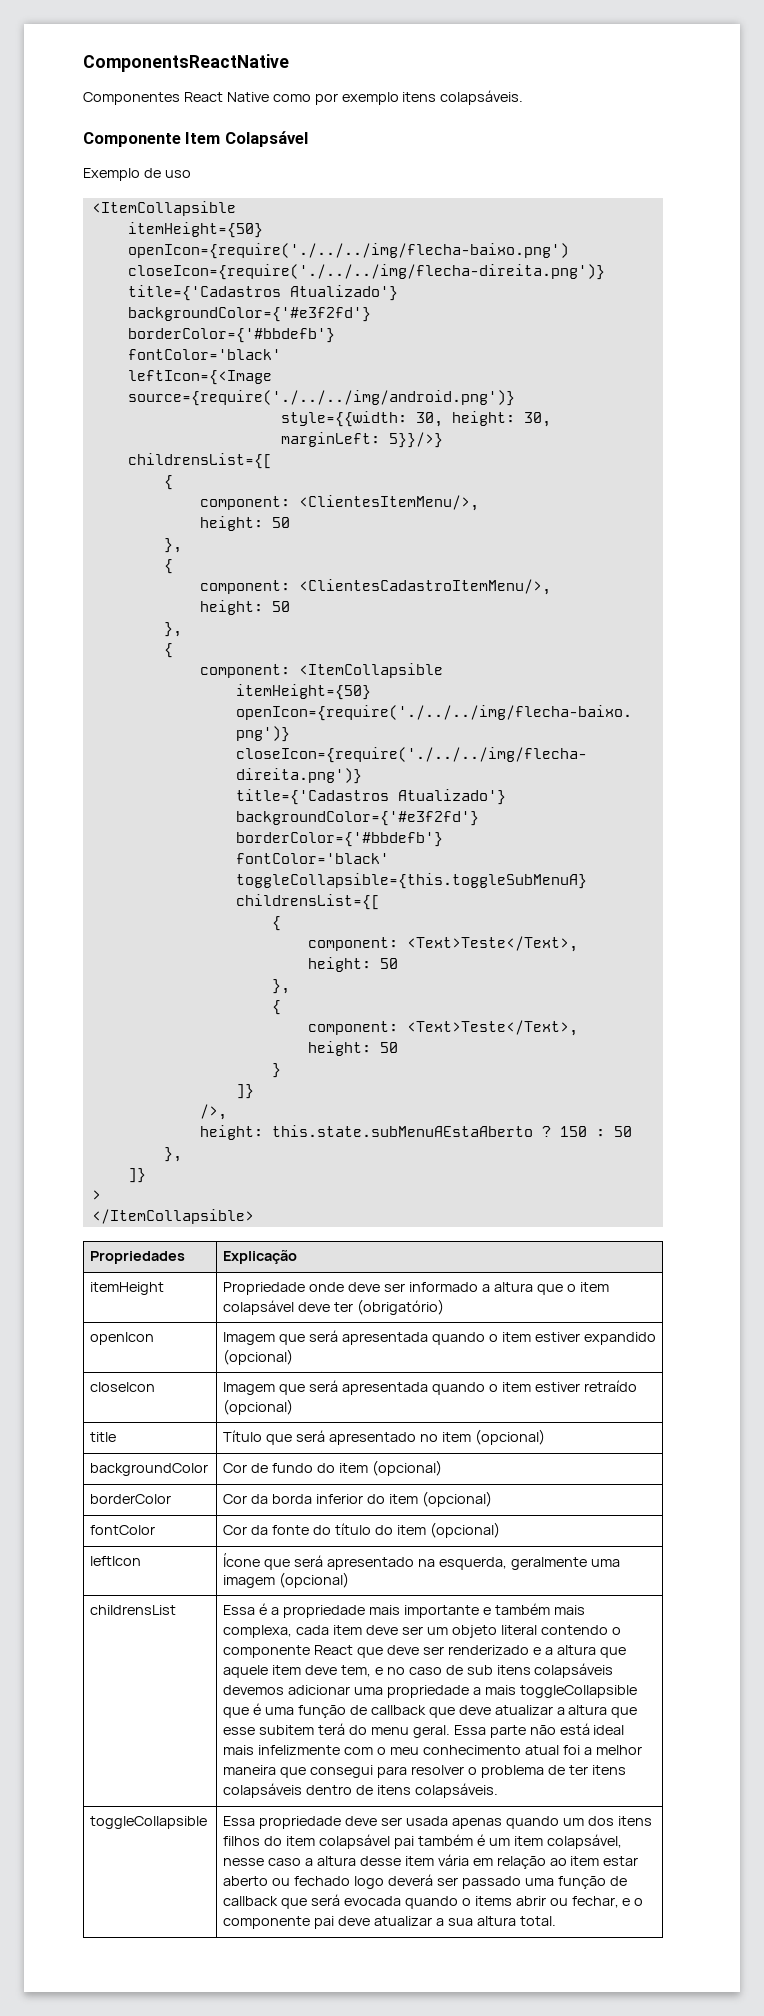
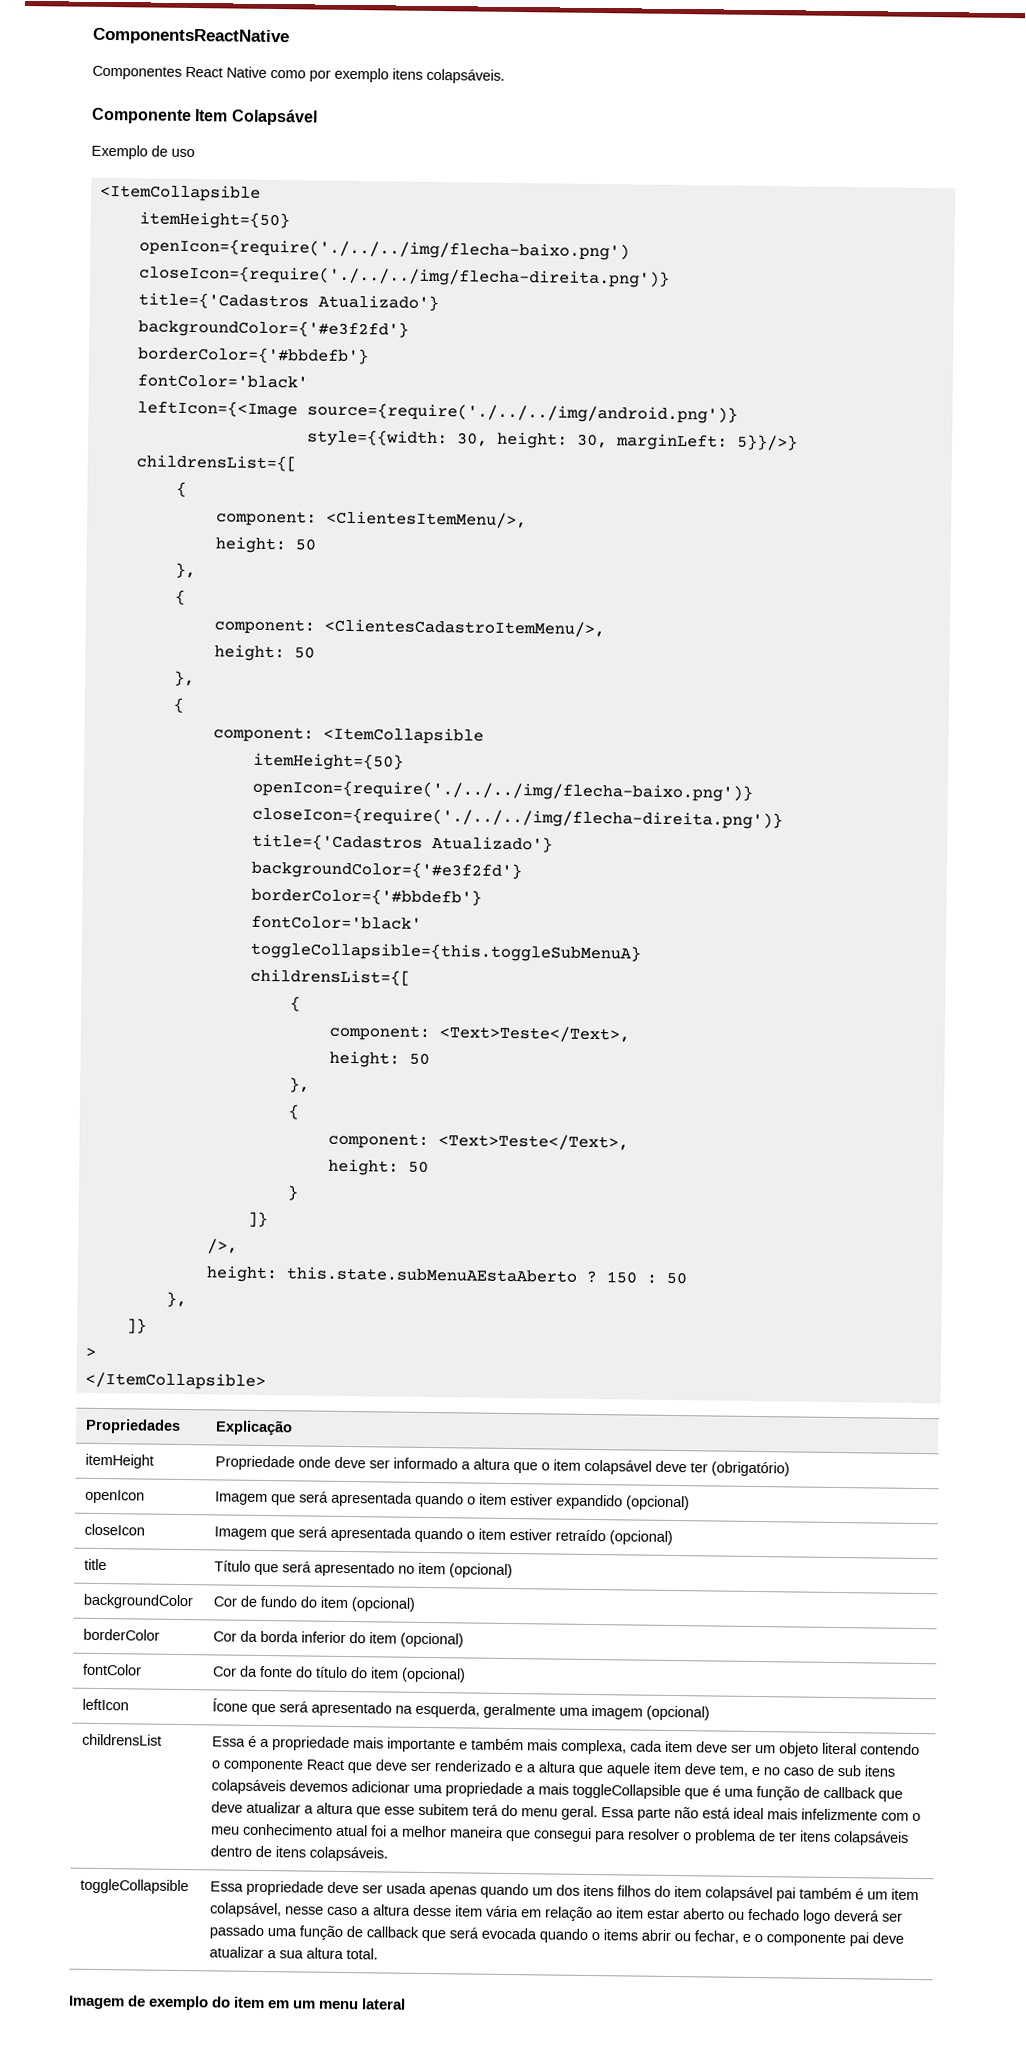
+ Imagem de exemplo do item em um menu lateral

